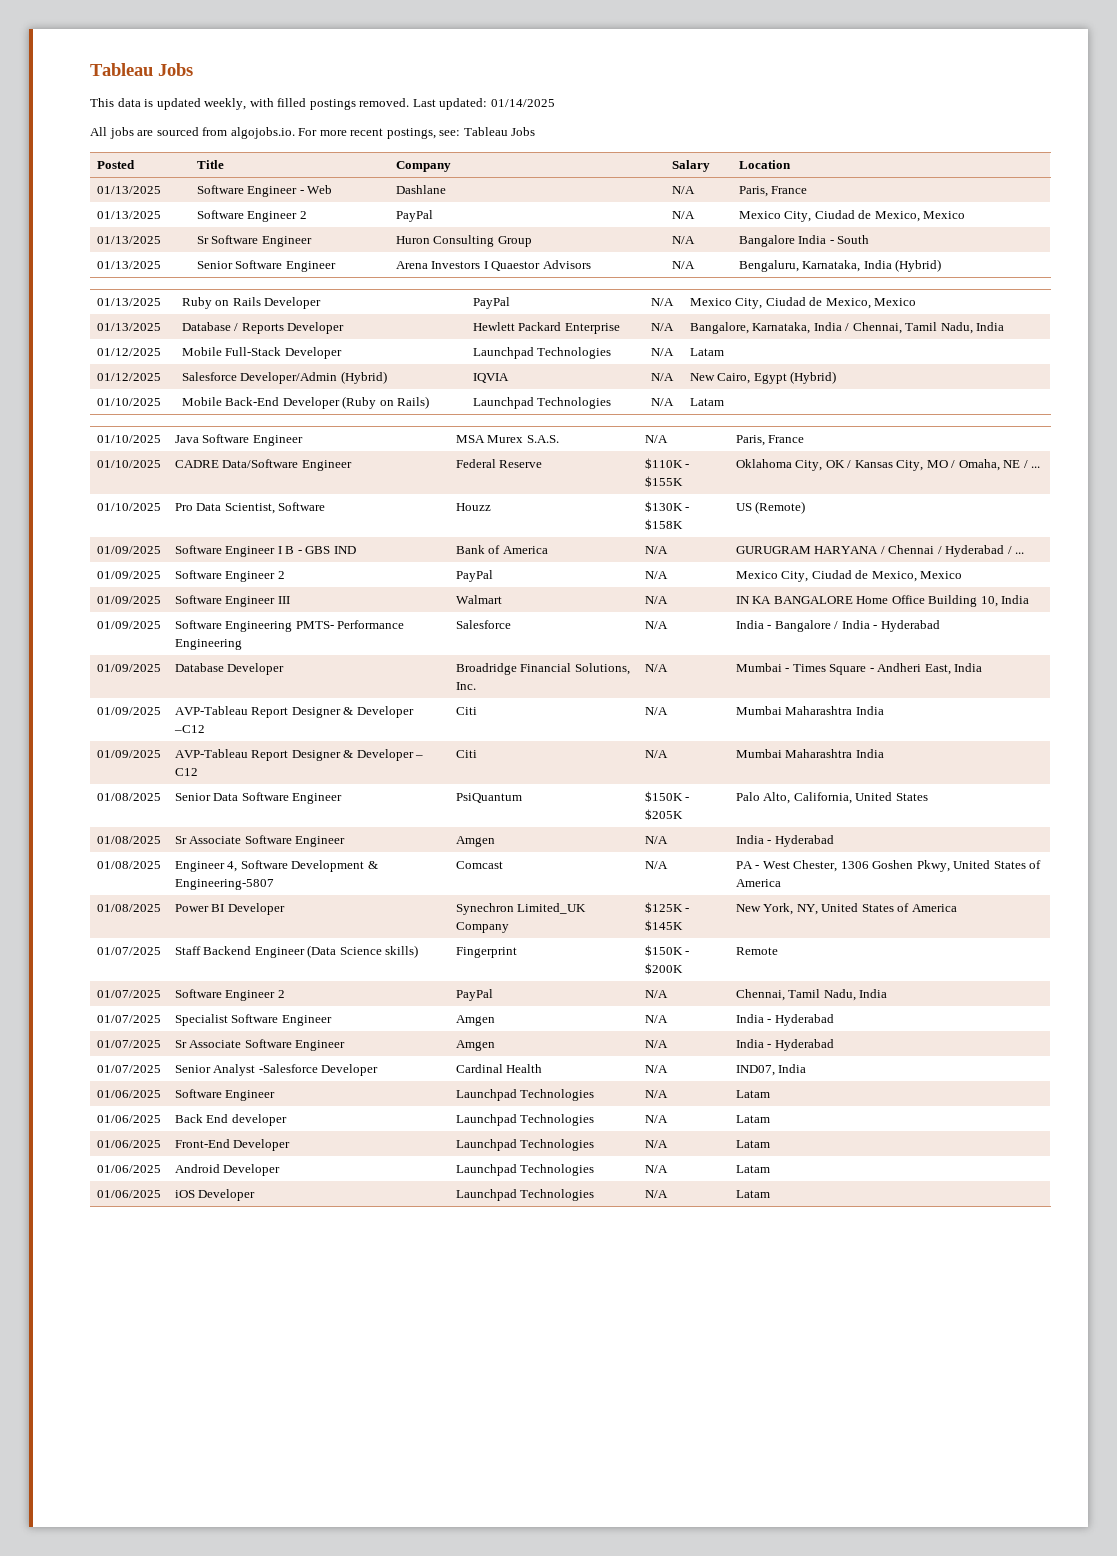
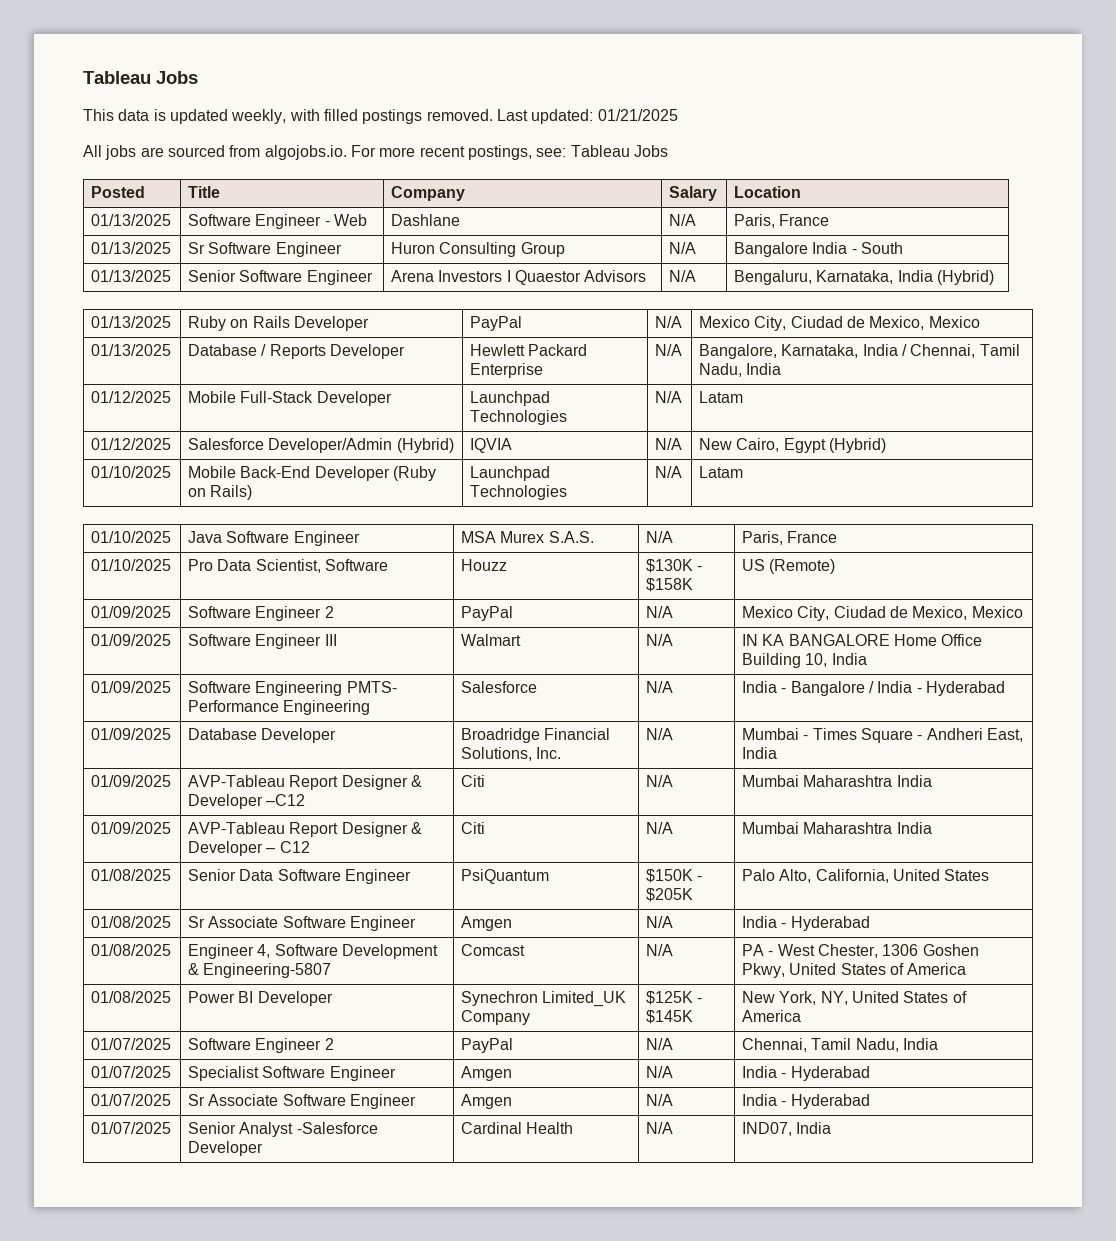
- Last updated: 01/14/2025
+ Last updated: 01/21/2025
- 01/13/2025 | Software Engineer 2 | PayPal | N/A | Mexico City, Ciudad de Mexico, Mexico
- 01/10/2025 | CADRE Data/Software Engineer | Federal Reserve | $110K - $155K | Oklahoma City, OK / Kansas City, MO / Omaha, NE / ...
- 01/09/2025 | Software Engineer I B - GBS IND | Bank of America | N/A | GURUGRAM HARYANA / Chennai / Hyderabad / ...
- 01/07/2025 | Staff Backend Engineer (Data Science skills) | Fingerprint | $150K - $200K | Remote
- 01/06/2025 | Software Engineer | Launchpad Technologies | N/A | Latam
- 01/06/2025 | Back End developer | Launchpad Technologies | N/A | Latam
- 01/06/2025 | Front-End Developer | Launchpad Technologies | N/A | Latam
- 01/06/2025 | Android Developer | Launchpad Technologies | N/A | Latam
- 01/06/2025 | iOS Developer | Launchpad Technologies | N/A | Latam

